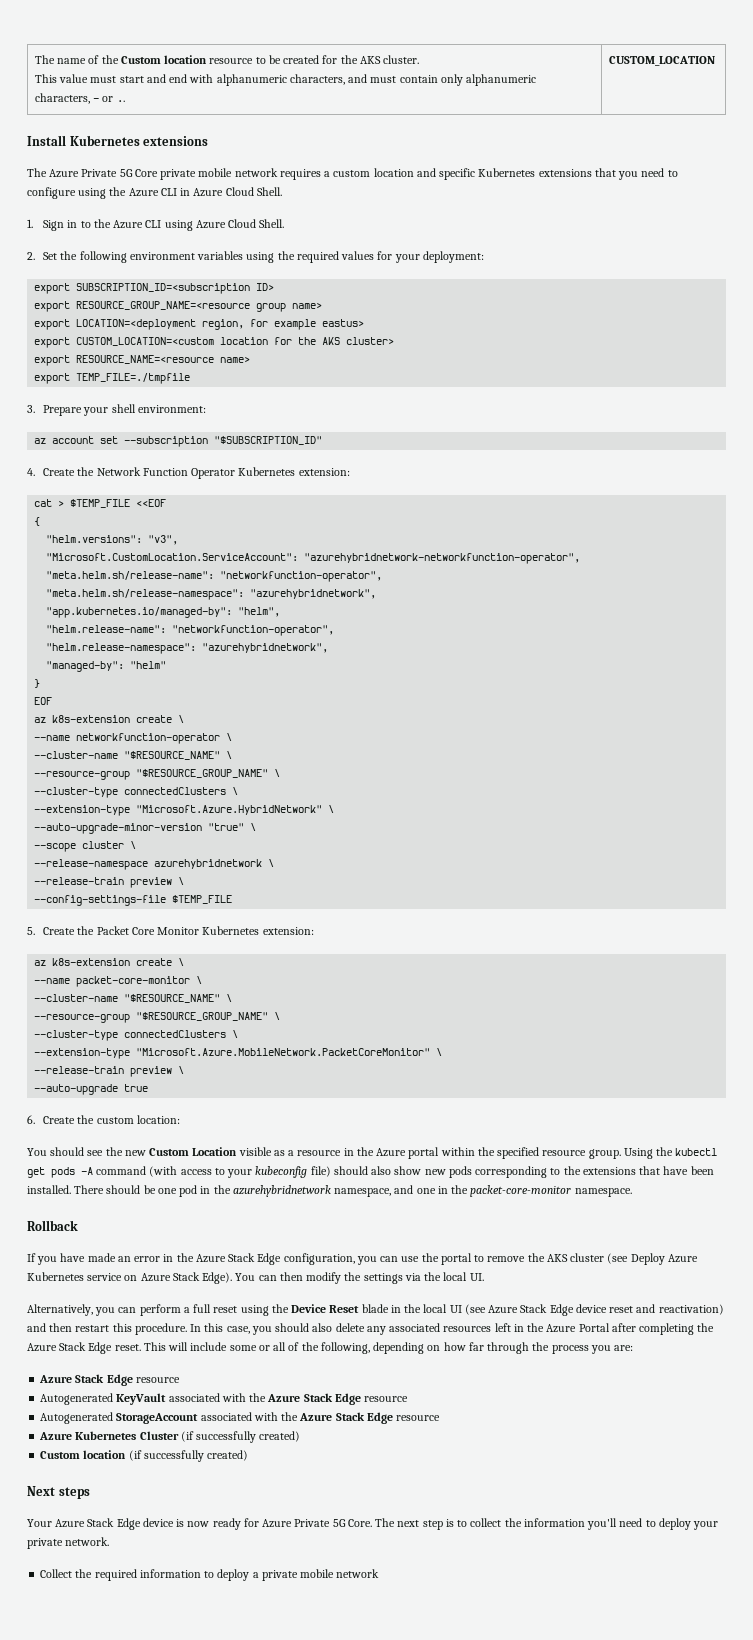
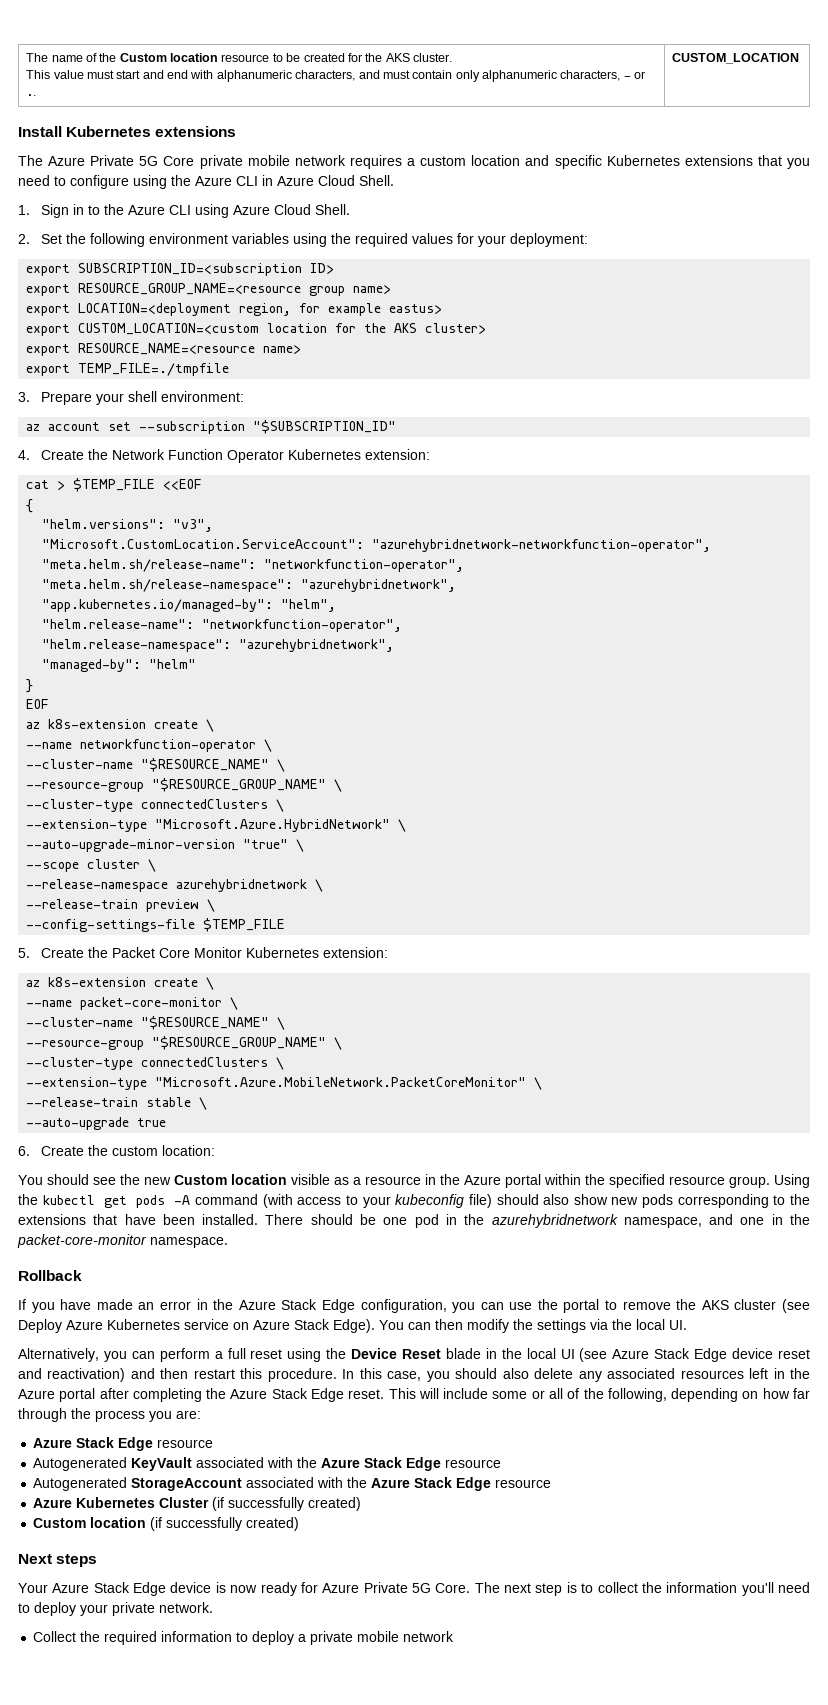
  --extension-type "Microsoft.Azure.MobileNetwork.PacketCoreMonitor" \
- --release-train preview \
+ --release-train stable \
- You should see the new Custom Location visible as a resource in the Azure portal within the specified resource group.
+ You should see the new Custom location visible as a resource in the Azure portal within the specified resource group.
- In this case, you should also delete any associated resources left in the Azure Portal after completing the Azure Stack Edge reset.
+ In this case, you should also delete any associated resources left in the Azure portal after completing the Azure Stack Edge reset.

